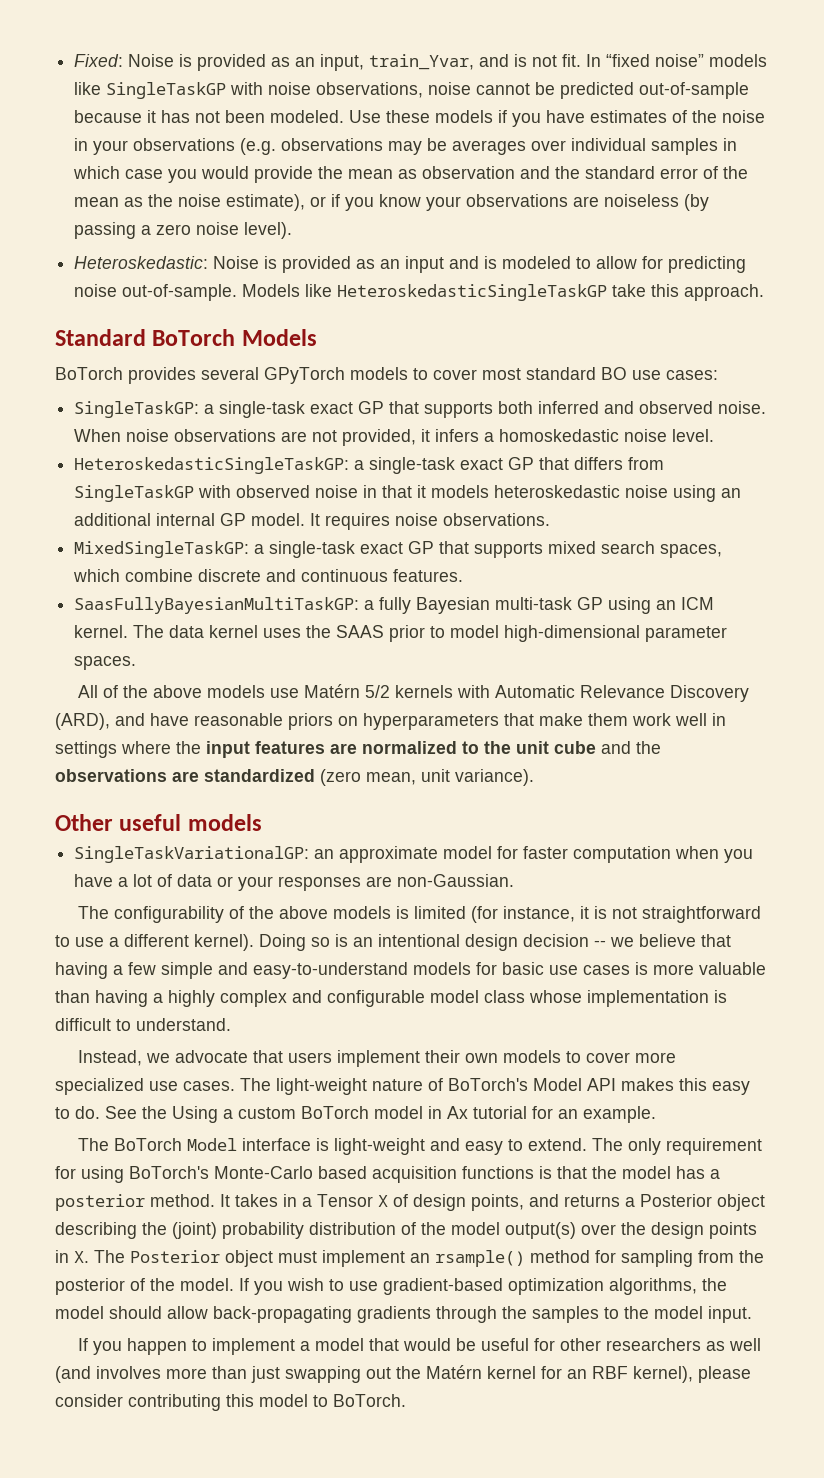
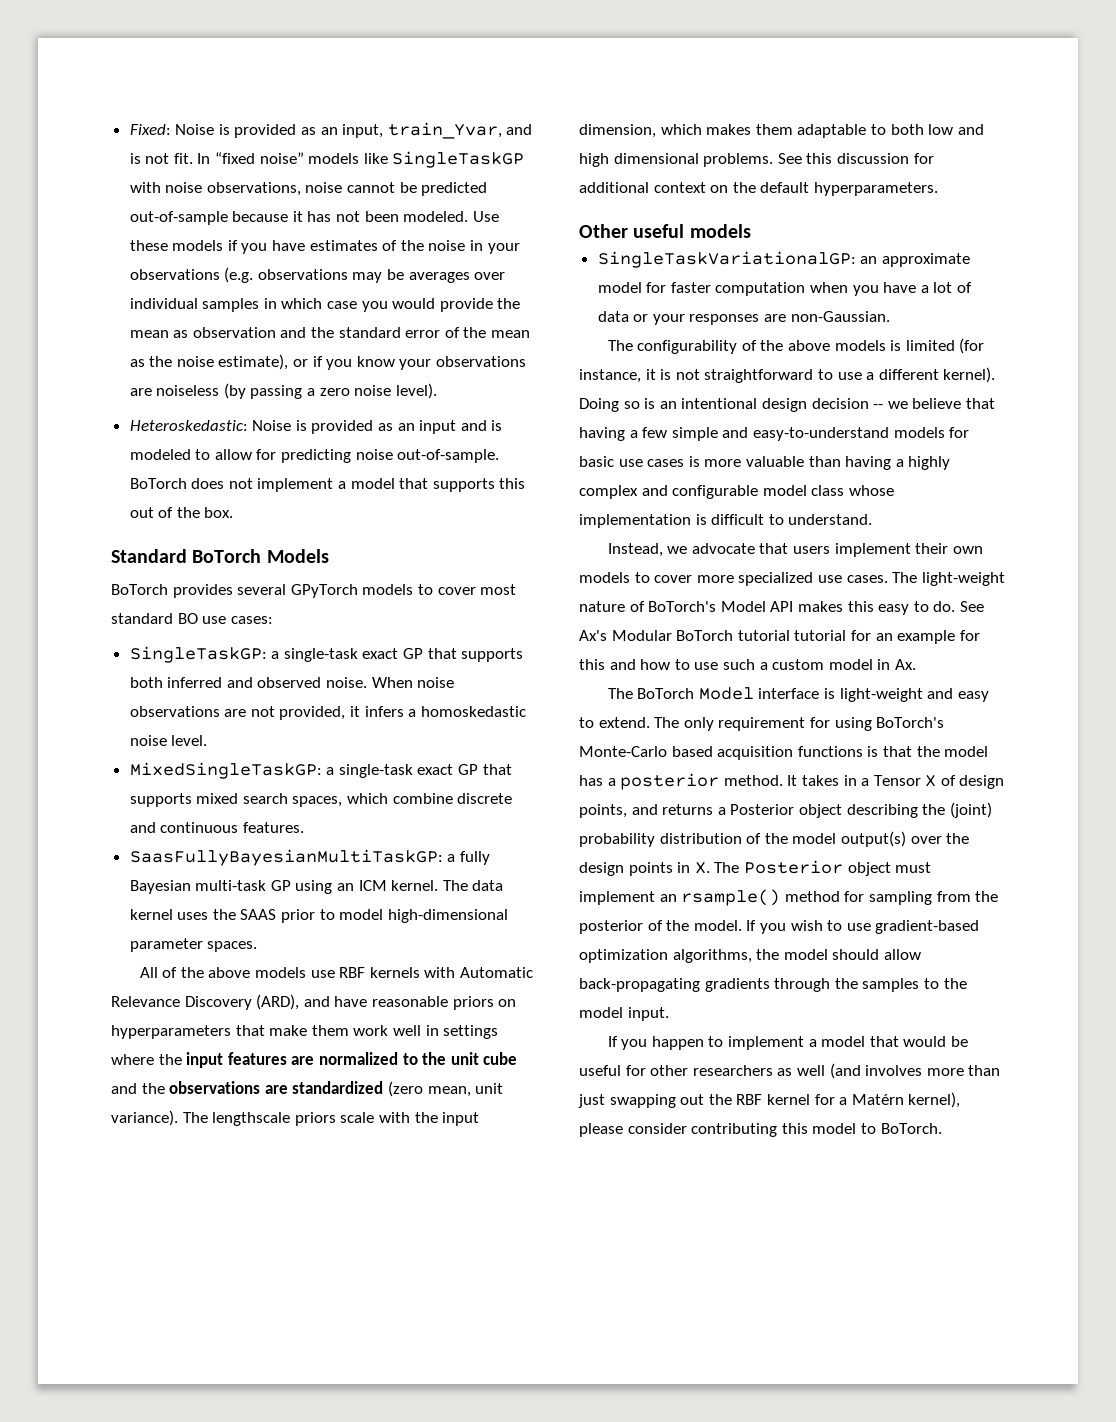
- Models like HeteroskedasticSingleTaskGP take this approach.
+ BoTorch does not implement a model that supports this out of the box.
- HeteroskedasticSingleTaskGP: a single-task exact GP that differs from SingleTaskGP with observed noise in that it models heteroskedastic noise using an additional internal GP model. It requires noise observations.
- All of the above models use Matérn 5/2 kernels with Automatic Relevance Discovery (ARD), and have reasonable priors on hyperparameters that make them work well in settings where the input features are normalized to the unit cube and the observations are standardized (zero mean, unit variance).
+ All of the above models use RBF kernels with Automatic Relevance Discovery (ARD), and have reasonable priors on hyperparameters that make them work well in settings where the input features are normalized to the unit cube and the observations are standardized (zero mean, unit variance). The lengthscale priors scale with the input dimension, which makes them adaptable to both low and high dimensional problems. See this discussion for additional context on the default hyperparameters.
- See the Using a custom BoTorch model in Ax tutorial for an example.
+ See Ax's Modular BoTorch tutorial tutorial for an example for this and how to use such a custom model in Ax.
- If you happen to implement a model that would be useful for other researchers as well (and involves more than just swapping out the Matérn kernel for an RBF kernel), please consider contributing this model to BoTorch.
+ If you happen to implement a model that would be useful for other researchers as well (and involves more than just swapping out the RBF kernel for a Matérn kernel), please consider contributing this model to BoTorch.

